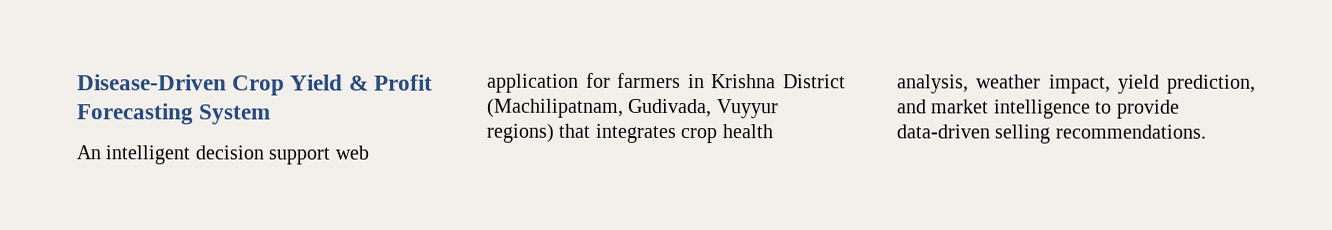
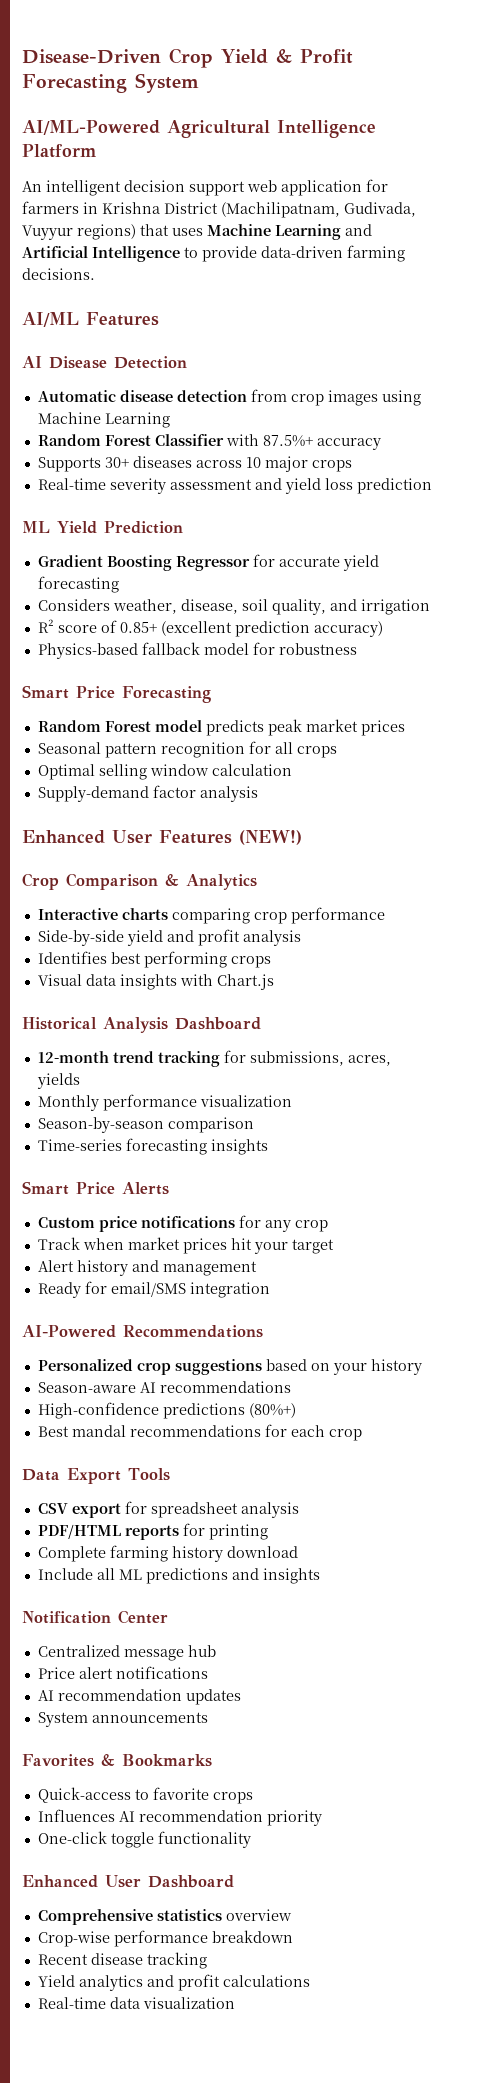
+ AI/ML-Powered Agricultural Intelligence Platform
- An intelligent decision support web application for farmers in Krishna District (Machilipatnam, Gudivada, Vuyyur regions) that integrates crop health analysis, weather impact, yield prediction, and market intelligence to provide data-driven selling recommendations.
+ An intelligent decision support web application for farmers in Krishna District (Machilipatnam, Gudivada, Vuyyur regions) that uses Machine Learning and Artificial Intelligence to provide data-driven farming decisions.
+ AI/ML Features
+ AI Disease Detection
+ Automatic disease detection from crop images using Machine Learning
+ Random Forest Classifier with 87.5%+ accuracy
+ Supports 30+ diseases across 10 major crops
+ Real-time severity assessment and yield loss prediction
+ ML Yield Prediction
+ Gradient Boosting Regressor for accurate yield forecasting
+ Considers weather, disease, soil quality, and irrigation
+ R² score of 0.85+ (excellent prediction accuracy)
+ Physics-based fallback model for robustness
+ Smart Price Forecasting
+ Random Forest model predicts peak market prices
+ Seasonal pattern recognition for all crops
+ Optimal selling window calculation
+ Supply-demand factor analysis
+ Enhanced User Features (NEW!)
+ Crop Comparison & Analytics
+ Interactive charts comparing crop performance
+ Side-by-side yield and profit analysis
+ Identifies best performing crops
+ Visual data insights with Chart.js
+ Historical Analysis Dashboard
+ 12-month trend tracking for submissions, acres, yields
+ Monthly performance visualization
+ Season-by-season comparison
+ Time-series forecasting insights
+ Smart Price Alerts
+ Custom price notifications for any crop
+ Track when market prices hit your target
+ Alert history and management
+ Ready for email/SMS integration
+ AI-Powered Recommendations
+ Personalized crop suggestions based on your history
+ Season-aware AI recommendations
+ High-confidence predictions (80%+)
+ Best mandal recommendations for each crop
+ Data Export Tools
+ CSV export for spreadsheet analysis
+ PDF/HTML reports for printing
+ Complete farming history download
+ Include all ML predictions and insights
+ Notification Center
+ Centralized message hub
+ Price alert notifications
+ AI recommendation updates
+ System announcements
+ Favorites & Bookmarks
+ Quick-access to favorite crops
+ Influences AI recommendation priority
+ One-click toggle functionality
+ Enhanced User Dashboard
+ Comprehensive statistics overview
+ Crop-wise performance breakdown
+ Recent disease tracking
+ Yield analytics and profit calculations
+ Real-time data visualization

